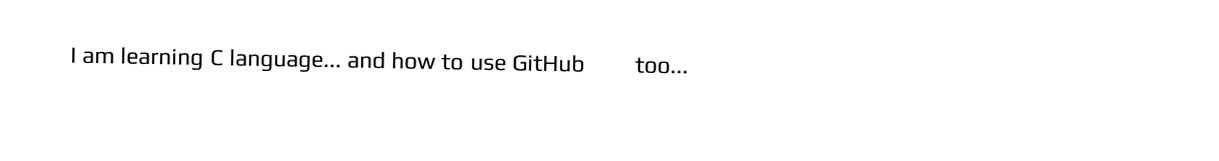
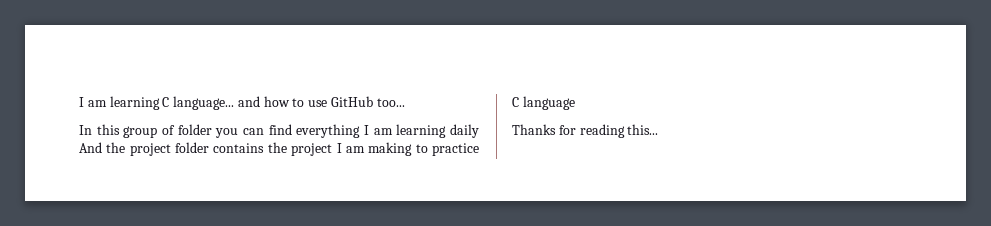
+ In this group of folder you can find everything I am learning daily And the project folder contains the project I am making to practice C language
+ Thanks for reading this...

